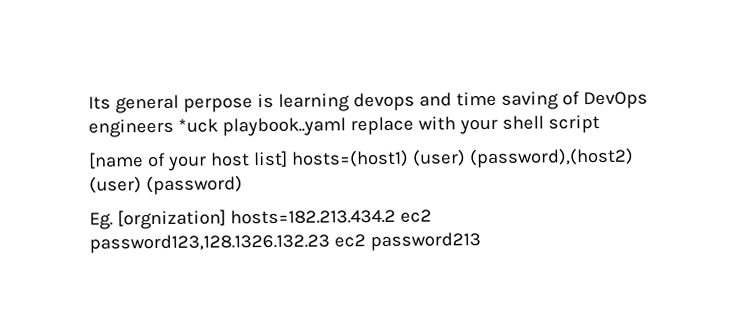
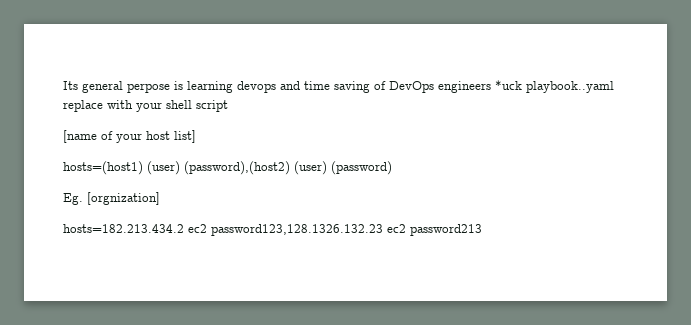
- [name of your host list] hosts=(host1) (user) (password),(host2) (user) (password)
+ [name of your host list]
+ hosts=(host1) (user) (password),(host2) (user) (password)
- Eg. [orgnization] hosts=182.213.434.2 ec2 password123,128.1326.132.23 ec2 password213
+ Eg. [orgnization]
+ hosts=182.213.434.2 ec2 password123,128.1326.132.23 ec2 password213

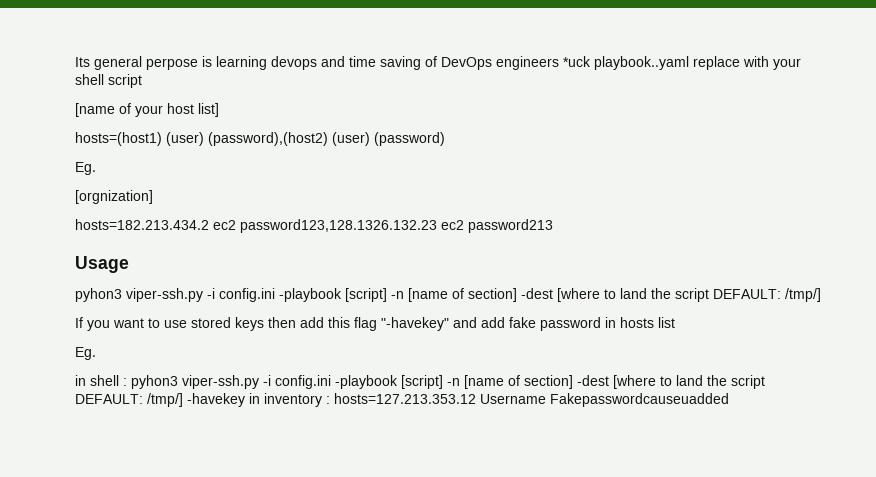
  hosts=(host1) (user) (password),(host2) (user) (password)
- Eg. [orgnization]
+ Eg.
+ [orgnization]
+ Usage
+ pyhon3 viper-ssh.py -i config.ini -playbook [script] -n [name of section] -dest [where to land the script DEFAULT: /tmp/]
+ If you want to use stored keys then add this flag "-havekey" and add fake password in hosts list
+ Eg.
+ in shell : pyhon3 viper-ssh.py -i config.ini -playbook [script] -n [name of section] -dest [where to land the script DEFAULT: /tmp/] -havekey in inventory : hosts=127.213.353.12 Username Fakepasswordcauseuadded

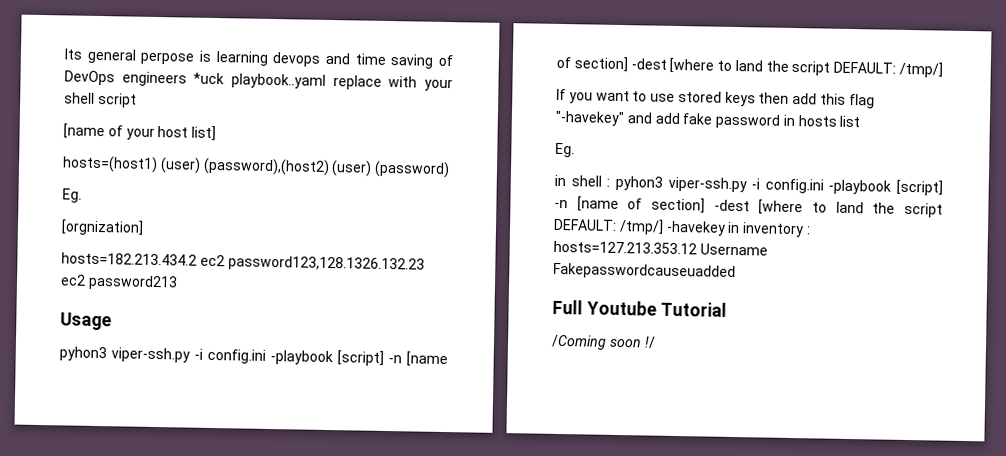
+ Full Youtube Tutorial
+ /Coming soon !/

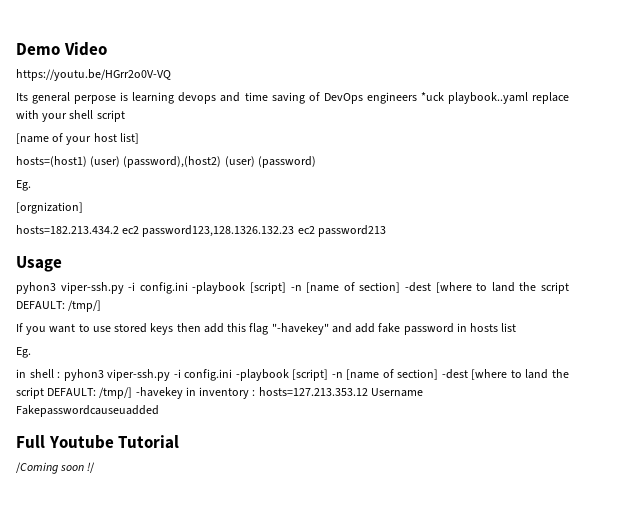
+ Demo Video
+ https://youtu.be/HGrr2o0V-VQ

